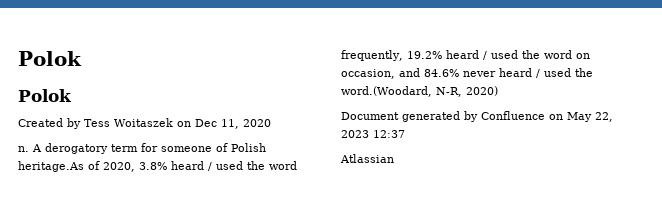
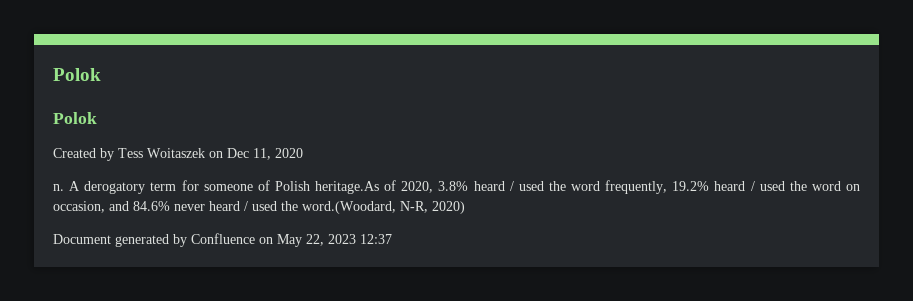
- Atlassian

